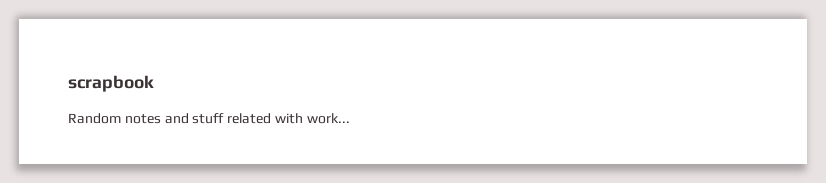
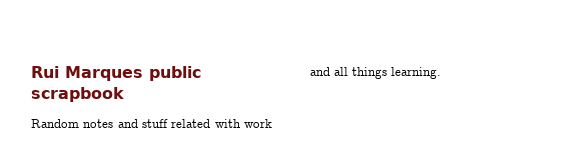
- scrapbook
+ Rui Marques public scrapbook
- Random notes and stuff related with work...
+ Random notes and stuff related with work and all things learning.

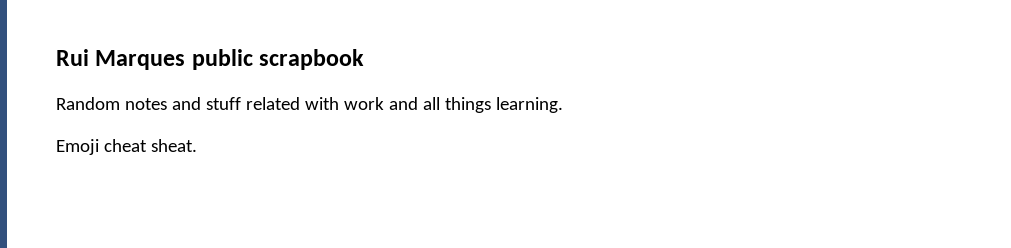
+ Emoji cheat sheat.

